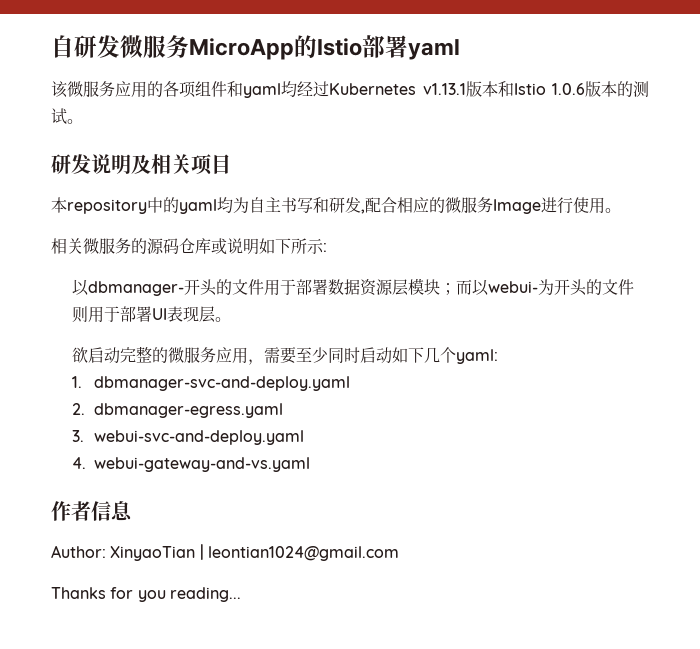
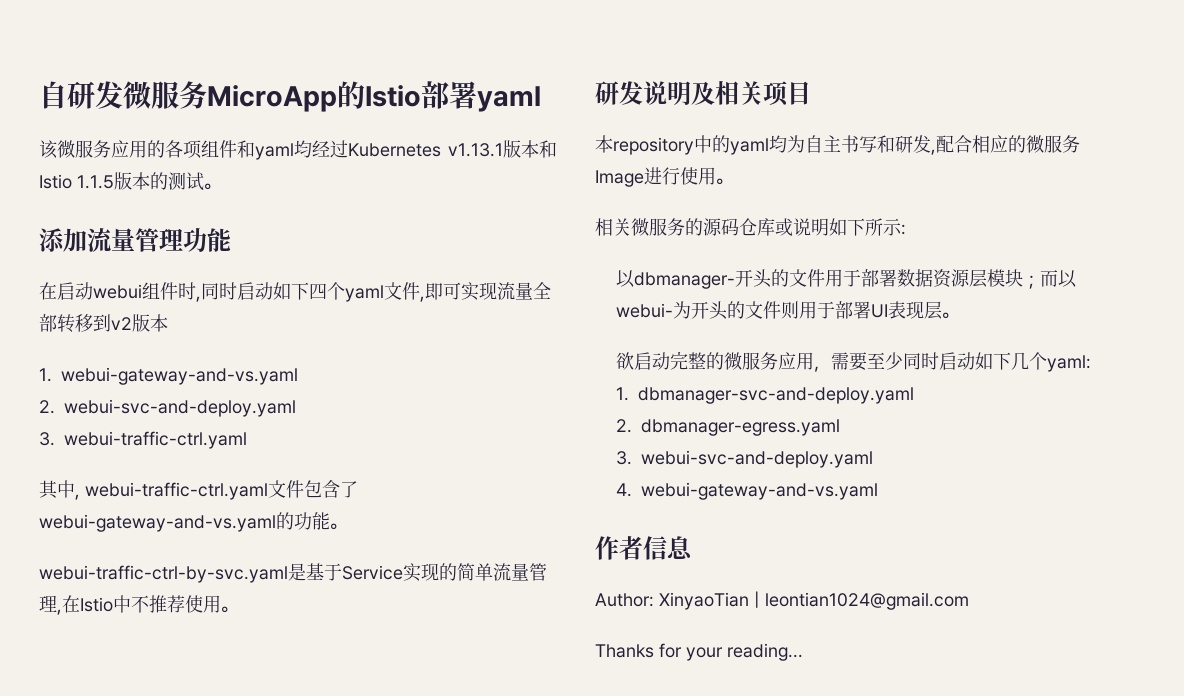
- 该微服务应用的各项组件和yaml均经过Kubernetes v1.13.1版本和Istio 1.0.6版本的测试。
+ 该微服务应用的各项组件和yaml均经过Kubernetes v1.13.1版本和Istio 1.1.5版本的测试。
+ 添加流量管理功能
+ 在启动webui组件时,同时启动如下四个yaml文件,即可实现流量全部转移到v2版本
+ 1. webui-gateway-and-vs.yaml
+ 2. webui-svc-and-deploy.yaml
+ 3. webui-traffic-ctrl.yaml
+ 其中, webui-traffic-ctrl.yaml文件包含了webui-gateway-and-vs.yaml的功能。
+ webui-traffic-ctrl-by-svc.yaml是基于Service实现的简单流量管理,在Istio中不推荐使用。
- Thanks for you reading...
+ Thanks for your reading...

